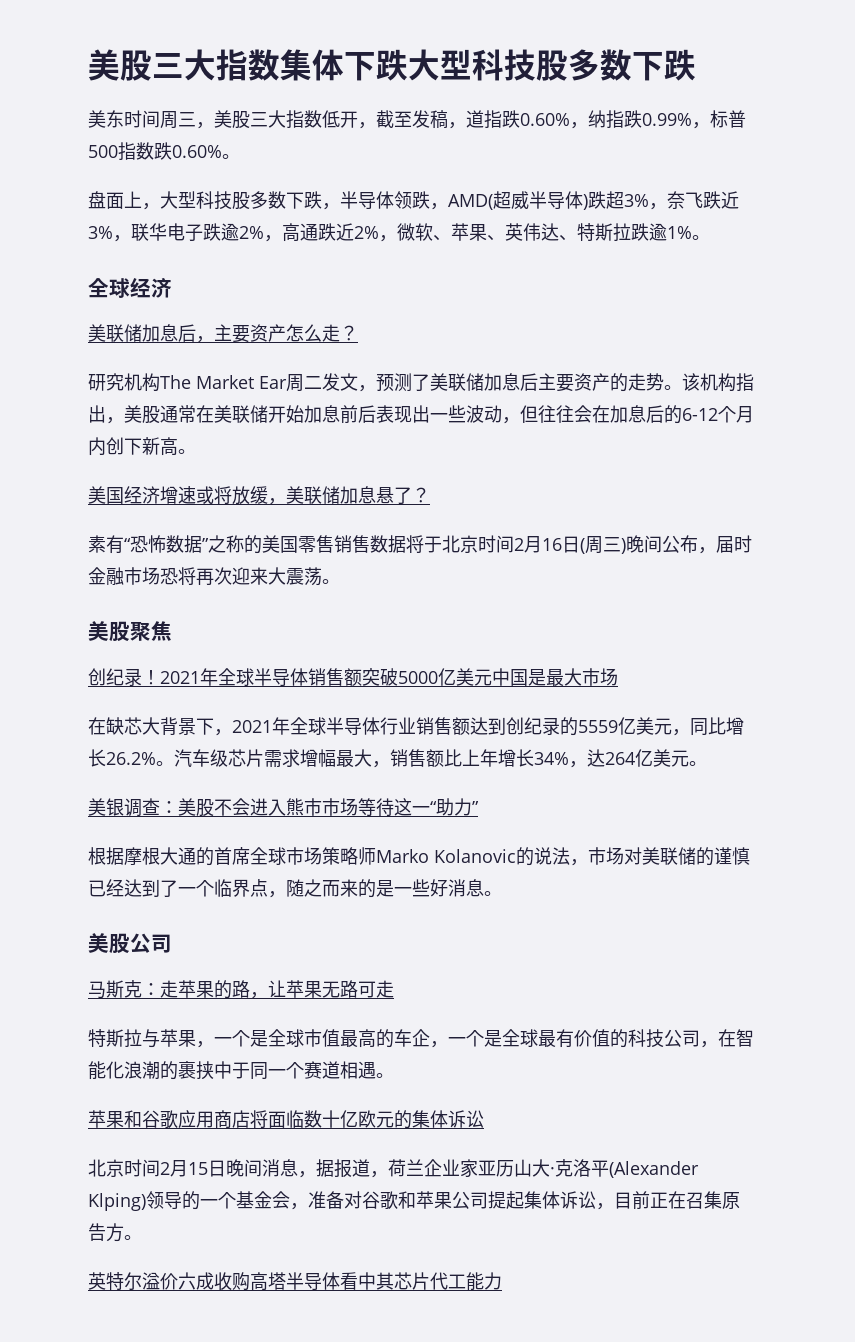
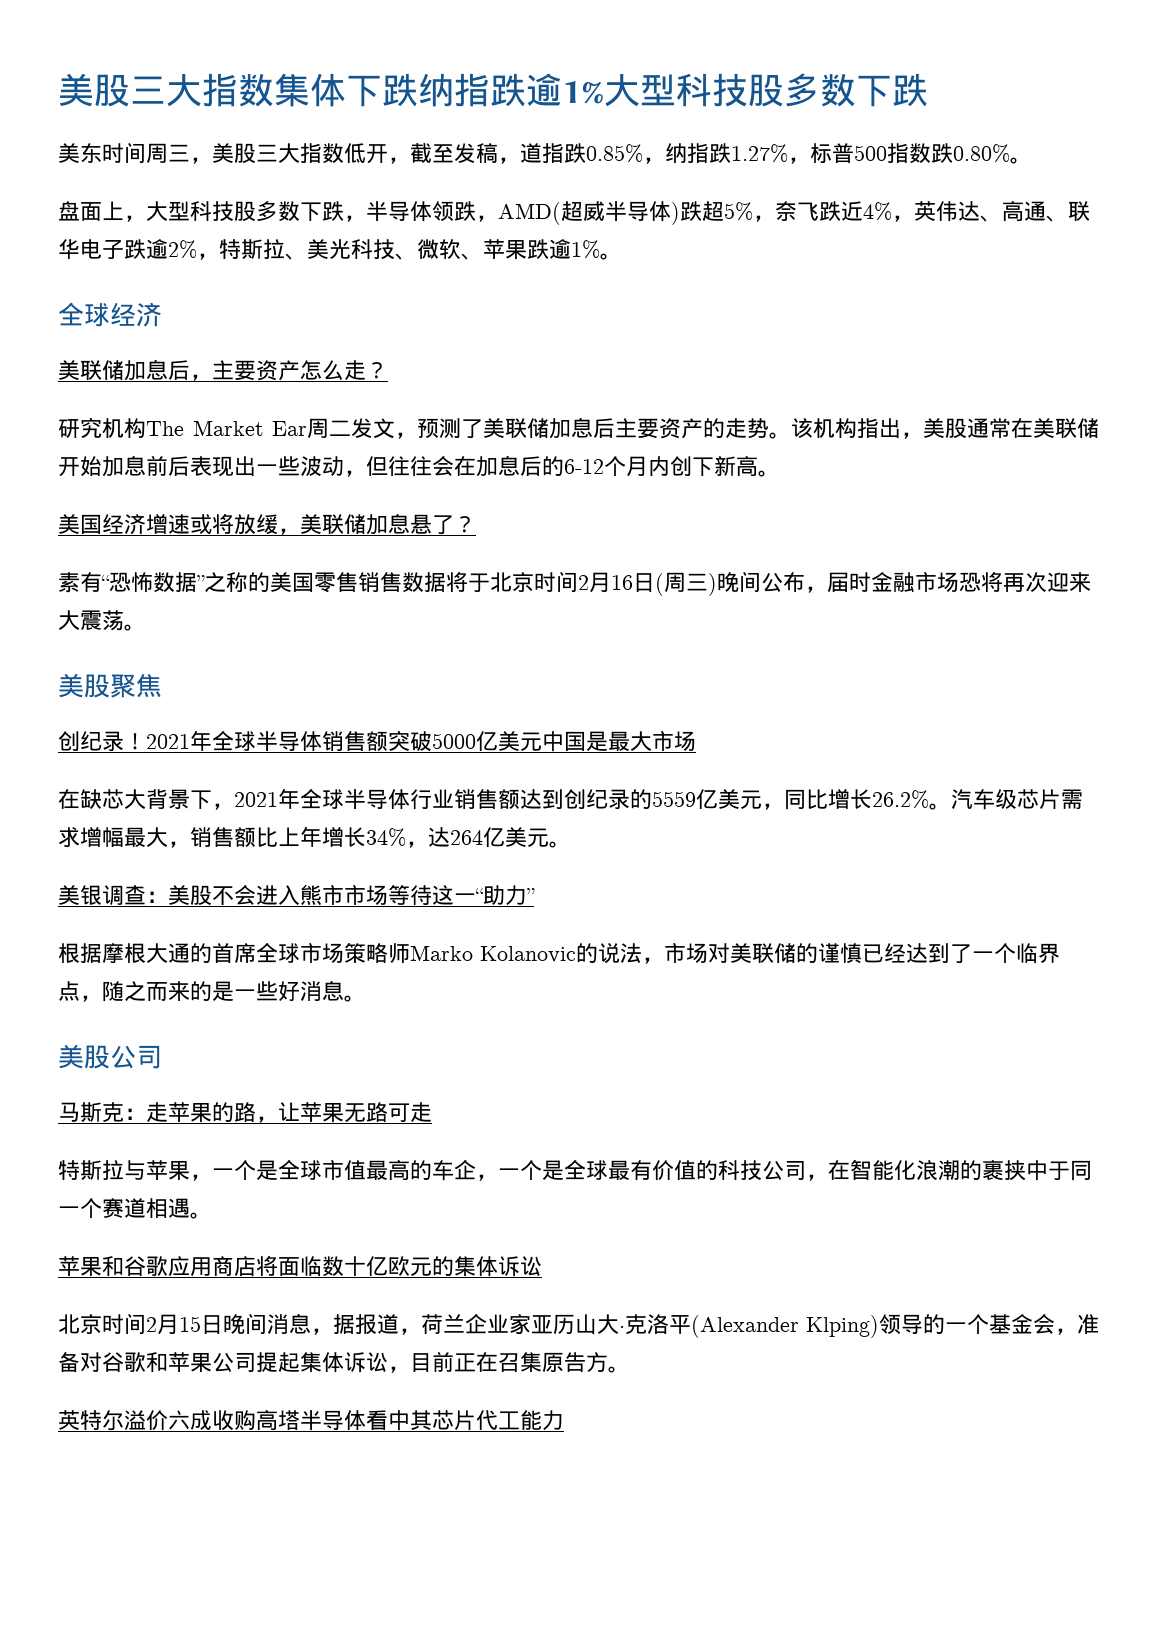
- 美股三大指数集体下跌大型科技股多数下跌
+ 美股三大指数集体下跌纳指跌逾1%大型科技股多数下跌
- 美东时间周三，美股三大指数低开，截至发稿，道指跌0.60%，纳指跌0.99%，标普500指数跌0.60%。
+ 美东时间周三，美股三大指数低开，截至发稿，道指跌0.85%，纳指跌1.27%，标普500指数跌0.80%。
- 盘面上，大型科技股多数下跌，半导体领跌，AMD(超威半导体)跌超3%，奈飞跌近3%，联华电子跌逾2%，高通跌近2%，微软、苹果、英伟达、特斯拉跌逾1%。
+ 盘面上，大型科技股多数下跌，半导体领跌，AMD(超威半导体)跌超5%，奈飞跌近4%，英伟达、高通、联华电子跌逾2%，特斯拉、美光科技、微软、苹果跌逾1%。

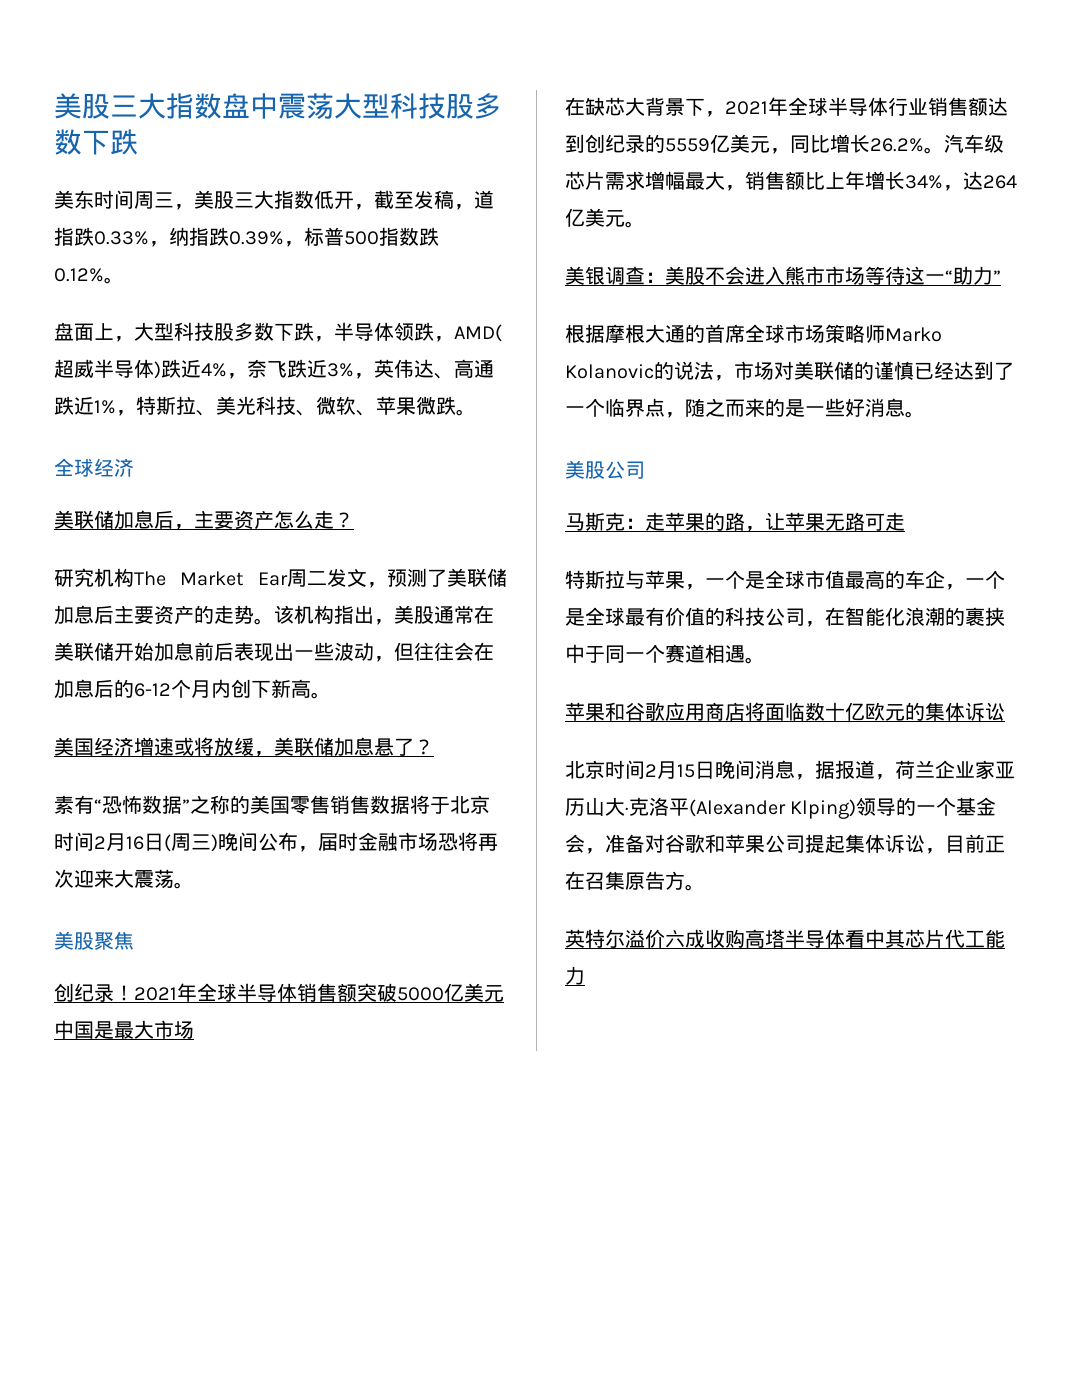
- 美股三大指数集体下跌纳指跌逾1%大型科技股多数下跌
+ 美股三大指数盘中震荡大型科技股多数下跌
- 美东时间周三，美股三大指数低开，截至发稿，道指跌0.85%，纳指跌1.27%，标普500指数跌0.80%。
+ 美东时间周三，美股三大指数低开，截至发稿，道指跌0.33%，纳指跌0.39%，标普500指数跌0.12%。
- 盘面上，大型科技股多数下跌，半导体领跌，AMD(超威半导体)跌超5%，奈飞跌近4%，英伟达、高通、联华电子跌逾2%，特斯拉、美光科技、微软、苹果跌逾1%。
+ 盘面上，大型科技股多数下跌，半导体领跌，AMD(超威半导体)跌近4%，奈飞跌近3%，英伟达、高通跌近1%，特斯拉、美光科技、微软、苹果微跌。

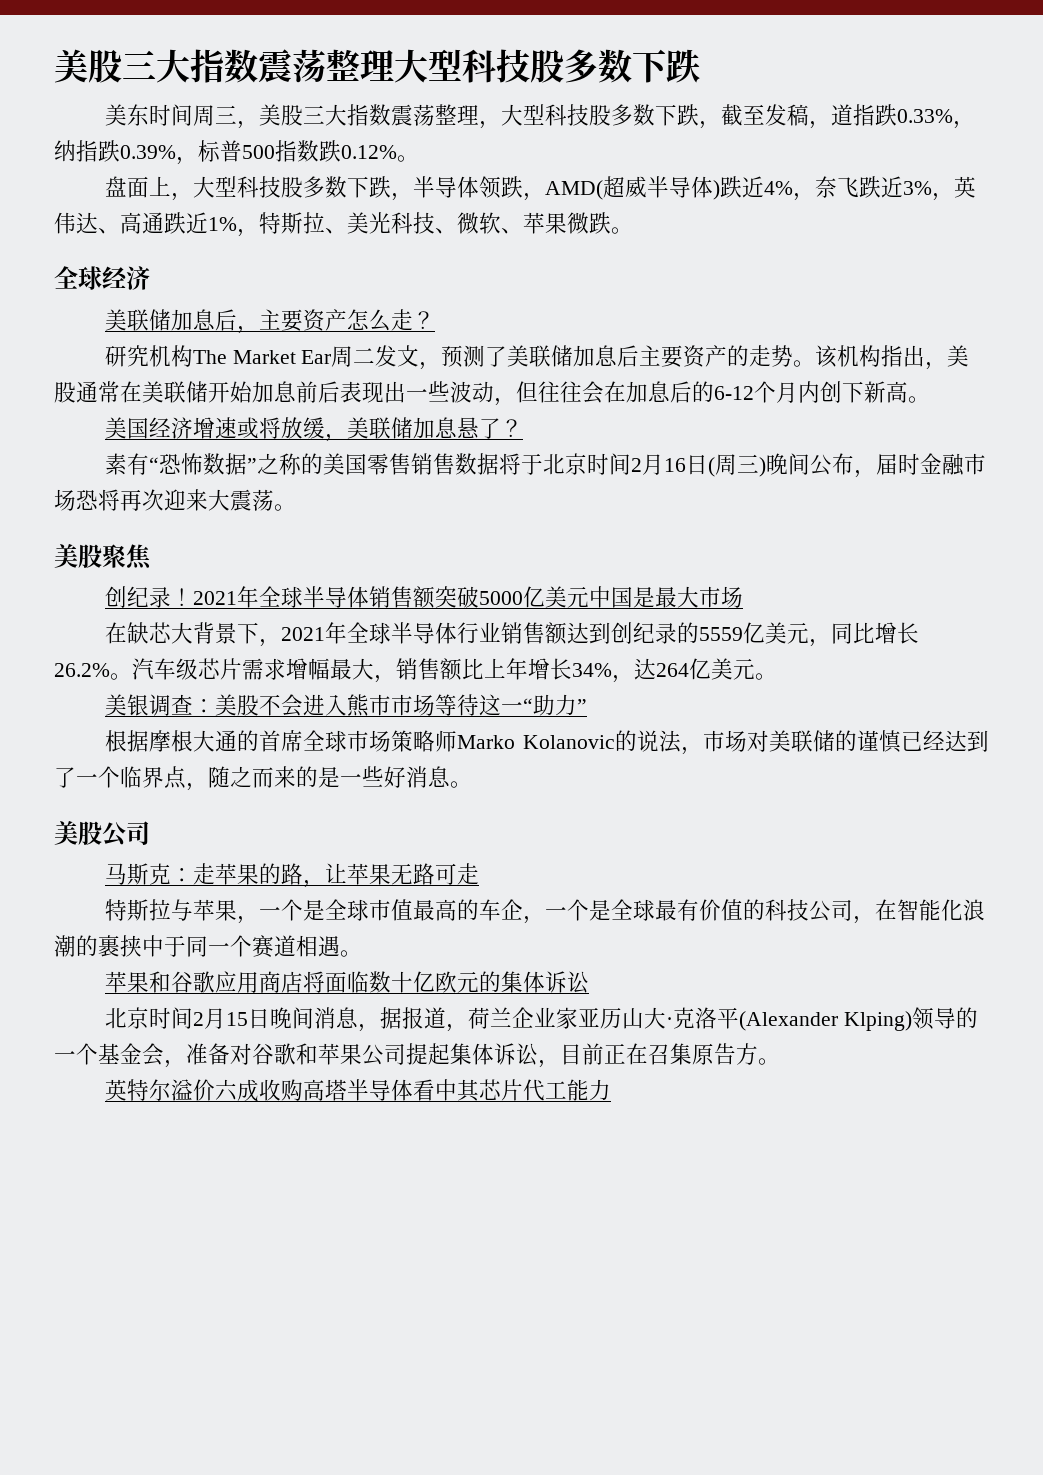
- 美股三大指数盘中震荡大型科技股多数下跌
+ 美股三大指数震荡整理大型科技股多数下跌
- 美东时间周三，美股三大指数低开，截至发稿，道指跌0.33%，纳指跌0.39%，标普500指数跌0.12%。
+ 美东时间周三，美股三大指数震荡整理，大型科技股多数下跌，截至发稿，道指跌0.33%，纳指跌0.39%，标普500指数跌0.12%。

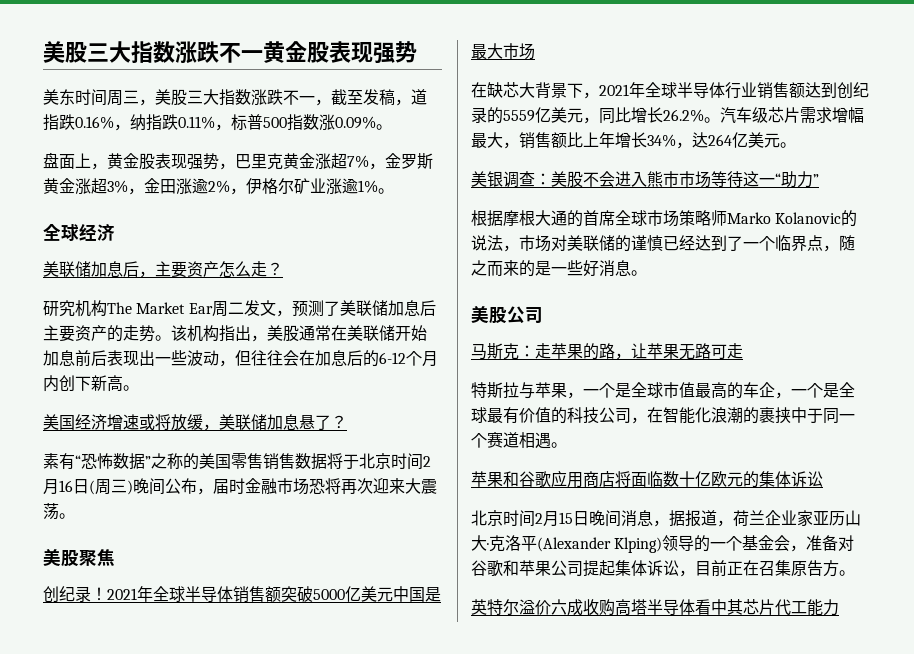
- 美股三大指数震荡整理大型科技股多数下跌
+ 美股三大指数涨跌不一黄金股表现强势
- 美东时间周三，美股三大指数震荡整理，大型科技股多数下跌，截至发稿，道指跌0.33%，纳指跌0.39%，标普500指数跌0.12%。
+ 美东时间周三，美股三大指数涨跌不一，截至发稿，道指跌0.16%，纳指跌0.11%，标普500指数涨0.09%。
- 盘面上，大型科技股多数下跌，半导体领跌，AMD(超威半导体)跌近4%，奈飞跌近3%，英伟达、高通跌近1%，特斯拉、美光科技、微软、苹果微跌。
+ 盘面上，黄金股表现强势，巴里克黄金涨超7%，金罗斯黄金涨超3%，金田涨逾2%，伊格尔矿业涨逾1%。

